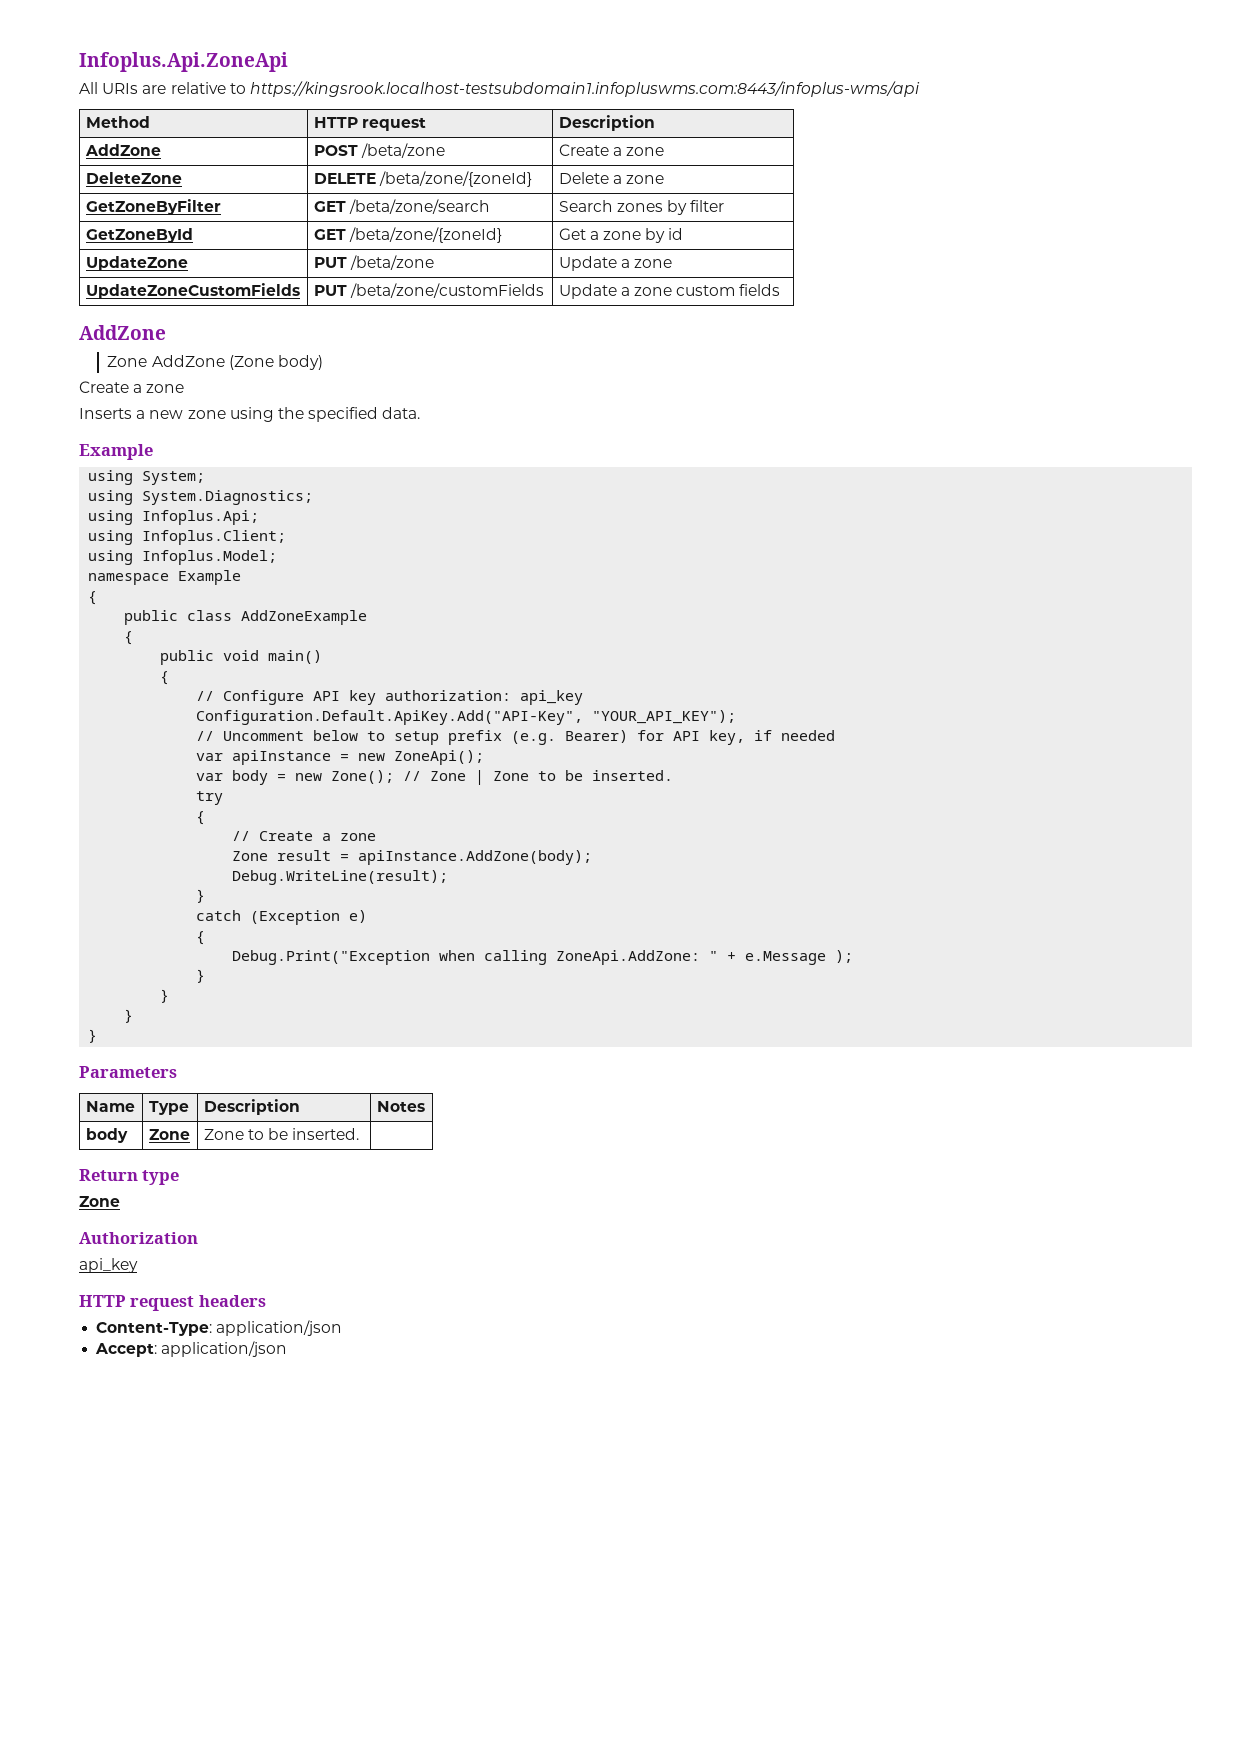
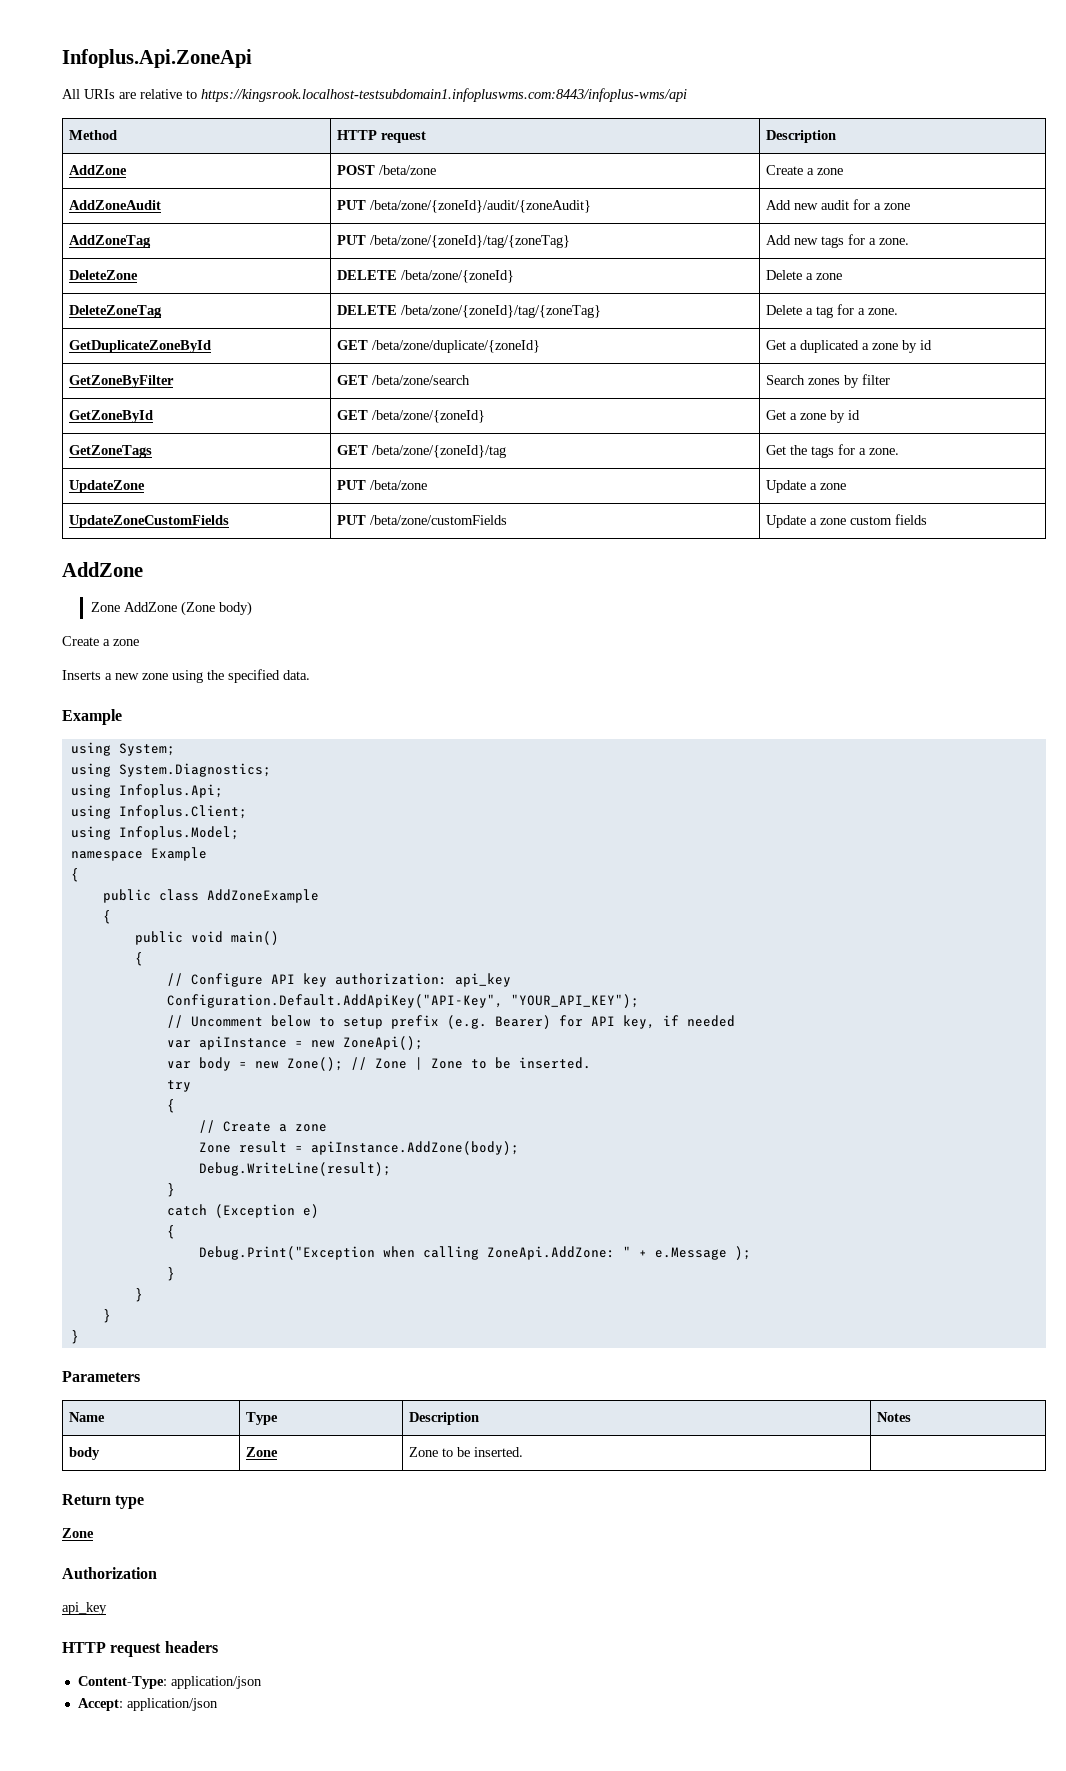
+ AddZoneAudit | PUT /beta/zone/{zoneId}/audit/{zoneAudit} | Add new audit for a zone
+ AddZoneTag | PUT /beta/zone/{zoneId}/tag/{zoneTag} | Add new tags for a zone.
+ DeleteZoneTag | DELETE /beta/zone/{zoneId}/tag/{zoneTag} | Delete a tag for a zone.
+ GetDuplicateZoneById | GET /beta/zone/duplicate/{zoneId} | Get a duplicated a zone by id
+ GetZoneTags | GET /beta/zone/{zoneId}/tag | Get the tags for a zone.
- Configuration.Default.ApiKey.Add("API-Key", "YOUR_API_KEY");
+ Configuration.Default.AddApiKey("API-Key", "YOUR_API_KEY");

